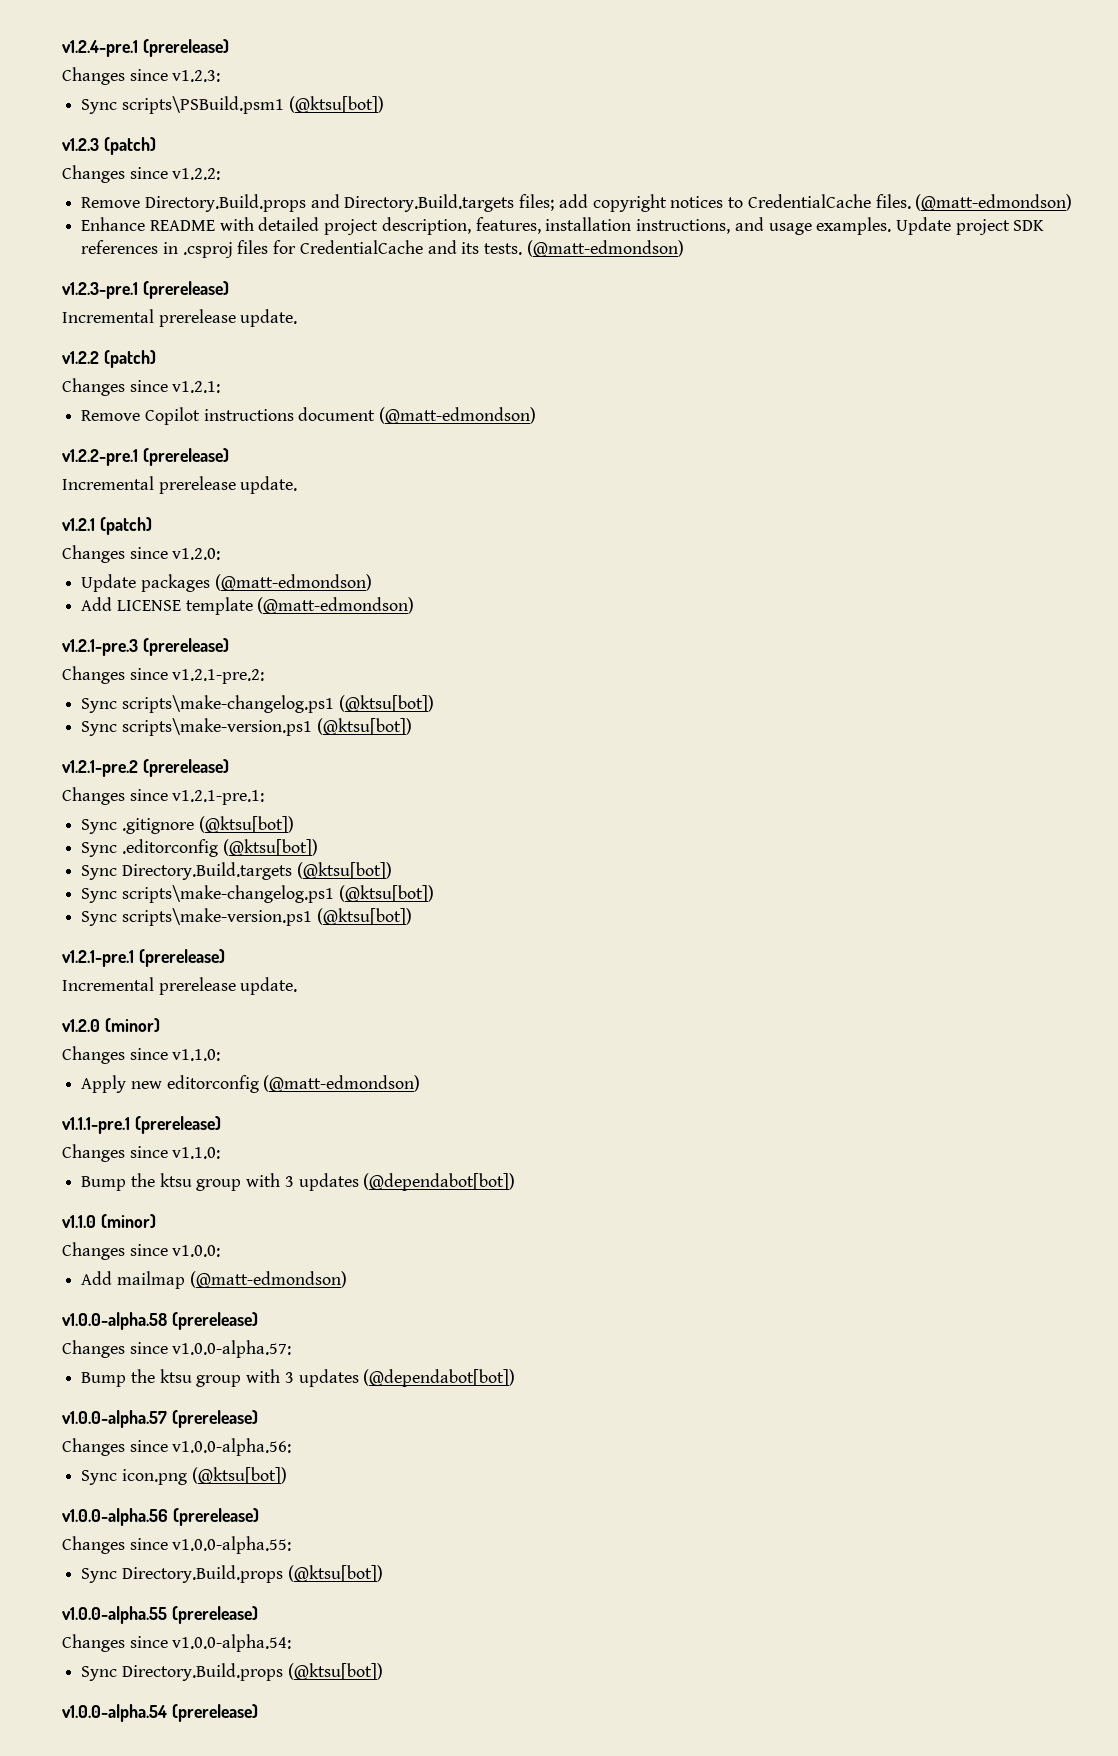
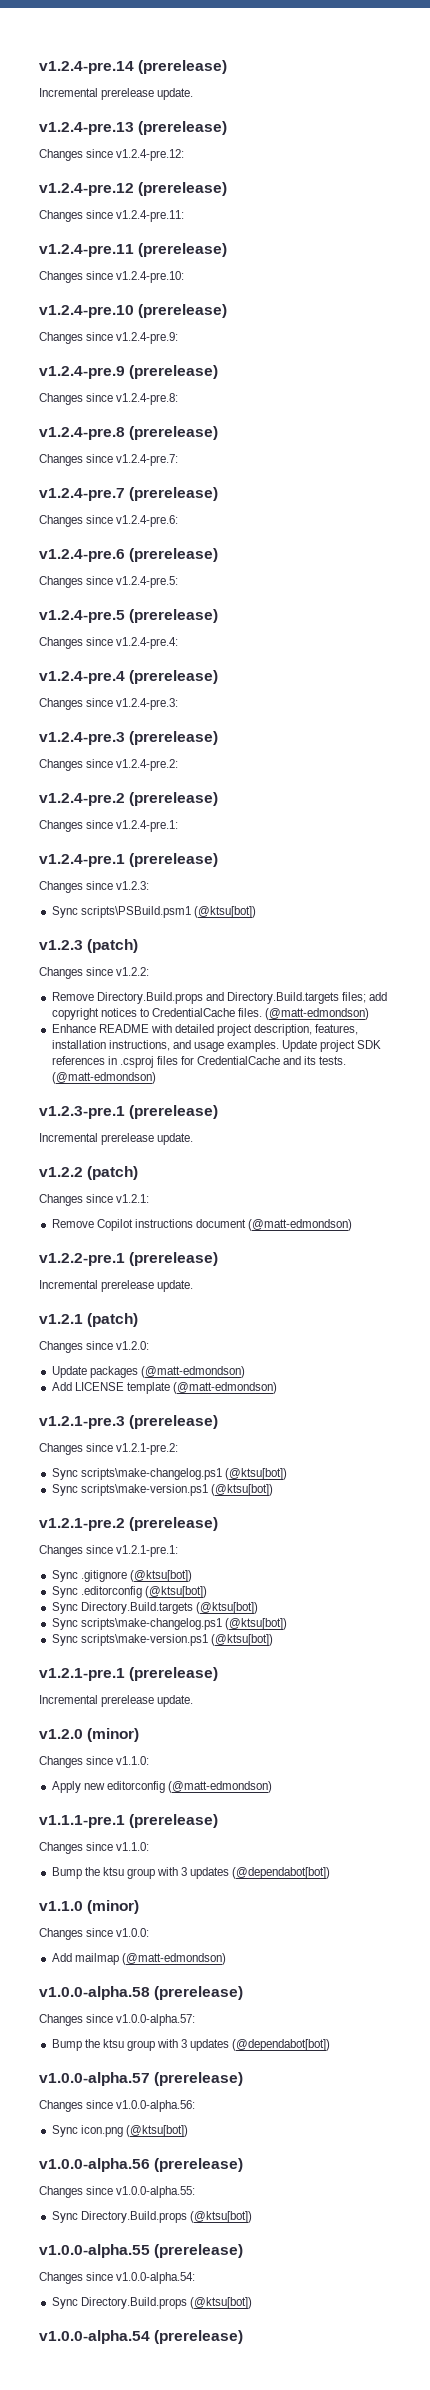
+ v1.2.4-pre.14 (prerelease)
+ Incremental prerelease update.
+ v1.2.4-pre.13 (prerelease)
+ Changes since v1.2.4-pre.12:
+ v1.2.4-pre.12 (prerelease)
+ Changes since v1.2.4-pre.11:
+ v1.2.4-pre.11 (prerelease)
+ Changes since v1.2.4-pre.10:
+ v1.2.4-pre.10 (prerelease)
+ Changes since v1.2.4-pre.9:
+ v1.2.4-pre.9 (prerelease)
+ Changes since v1.2.4-pre.8:
+ v1.2.4-pre.8 (prerelease)
+ Changes since v1.2.4-pre.7:
+ v1.2.4-pre.7 (prerelease)
+ Changes since v1.2.4-pre.6:
+ v1.2.4-pre.6 (prerelease)
+ Changes since v1.2.4-pre.5:
+ v1.2.4-pre.5 (prerelease)
+ Changes since v1.2.4-pre.4:
+ v1.2.4-pre.4 (prerelease)
+ Changes since v1.2.4-pre.3:
+ v1.2.4-pre.3 (prerelease)
+ Changes since v1.2.4-pre.2:
+ v1.2.4-pre.2 (prerelease)
+ Changes since v1.2.4-pre.1:

